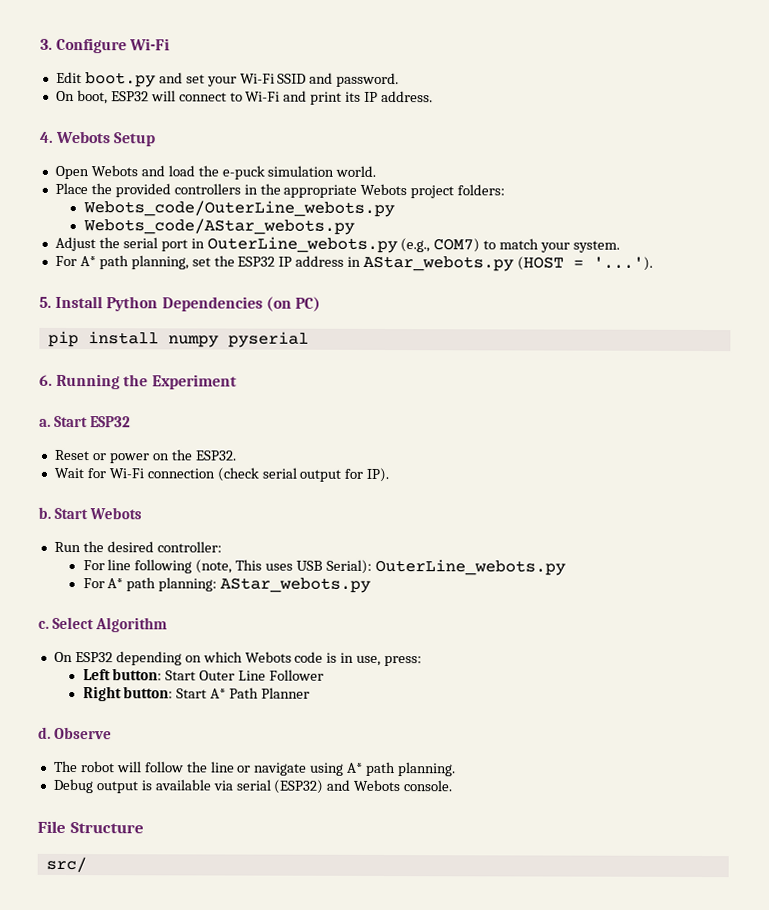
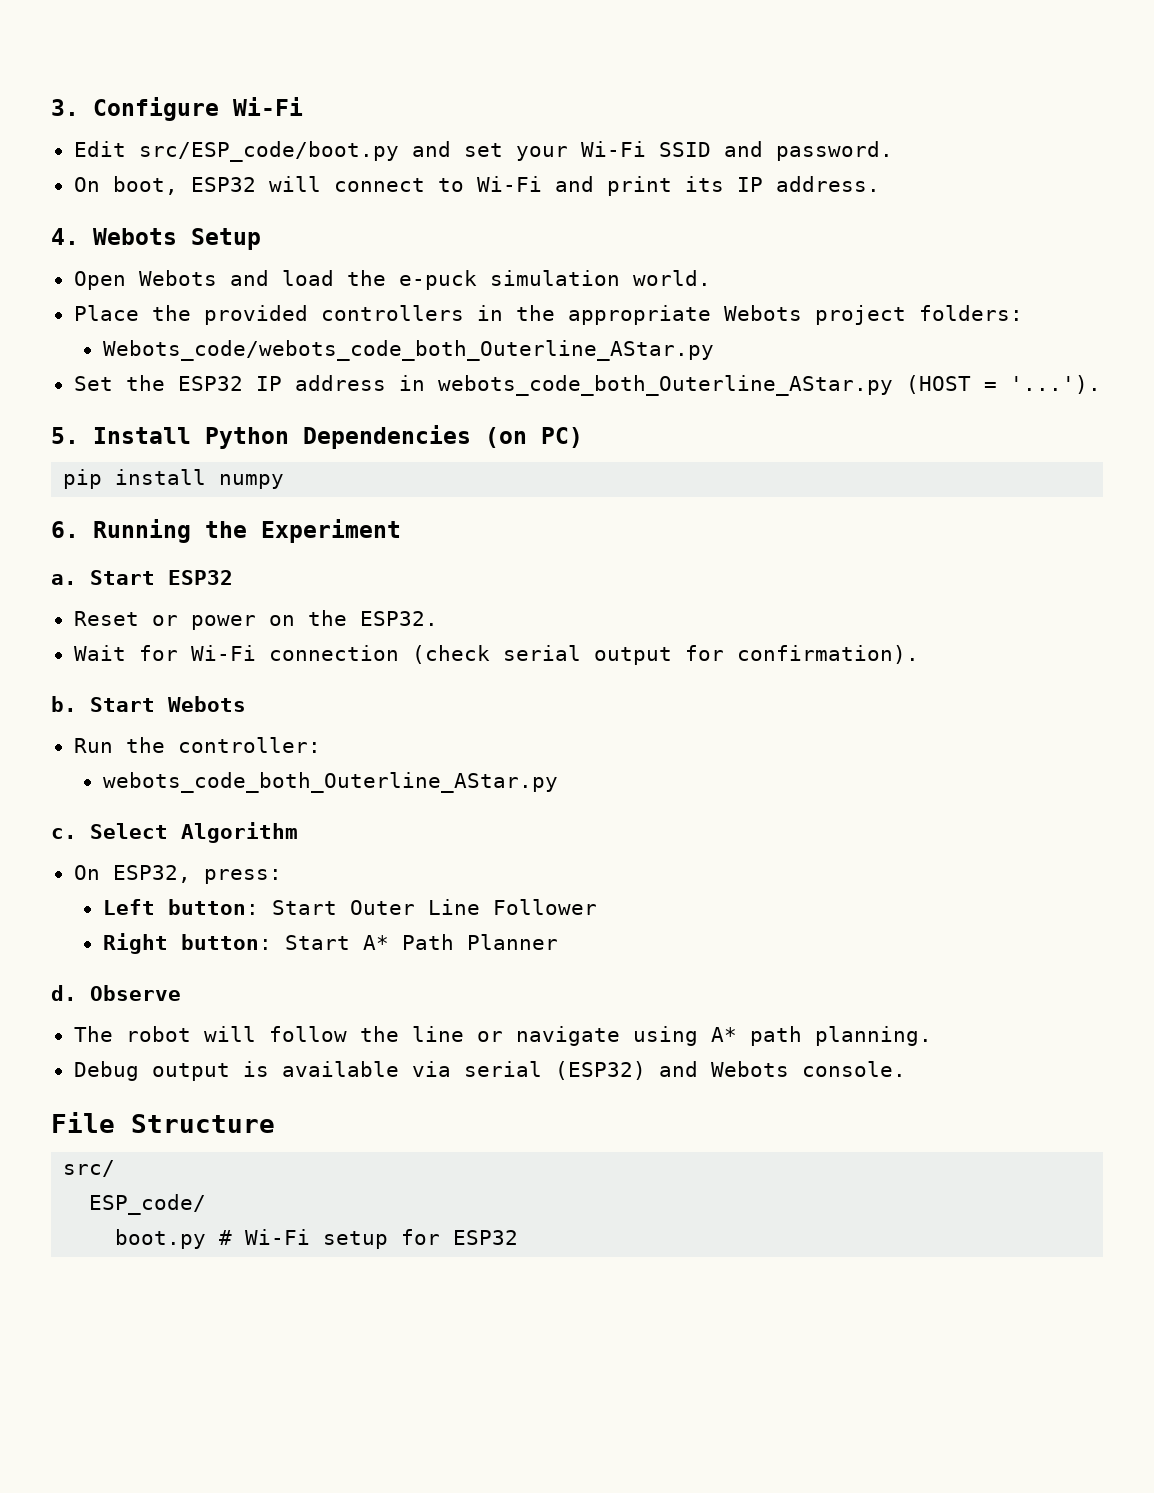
- Edit boot.py and set your Wi-Fi SSID and password.
+ Edit src/ESP_code/boot.py and set your Wi-Fi SSID and password.
- Webots_code/OuterLine_webots.py
- Webots_code/AStar_webots.py
- Adjust the serial port in OuterLine_webots.py (e.g., COM7) to match your system.
- For A* path planning, set the ESP32 IP address in AStar_webots.py (HOST = '...').
+ Webots_code/webots_code_both_Outerline_AStar.py
+ Set the ESP32 IP address in webots_code_both_Outerline_AStar.py (HOST = '...').
- pip install numpy pyserial
+ pip install numpy
- Wait for Wi-Fi connection (check serial output for IP).
+ Wait for Wi-Fi connection (check serial output for confirmation).
- Run the desired controller:
- For line following (note, This uses USB Serial): OuterLine_webots.py
- For A* path planning: AStar_webots.py
+ Run the controller:
+ webots_code_both_Outerline_AStar.py
  c. Select Algorithm
- On ESP32 depending on which Webots code is in use, press:
+ On ESP32, press:
+ ESP_code/
+ boot.py # Wi-Fi setup for ESP32

